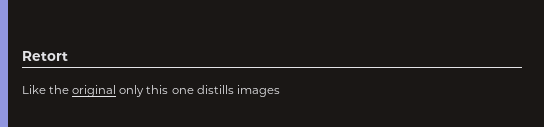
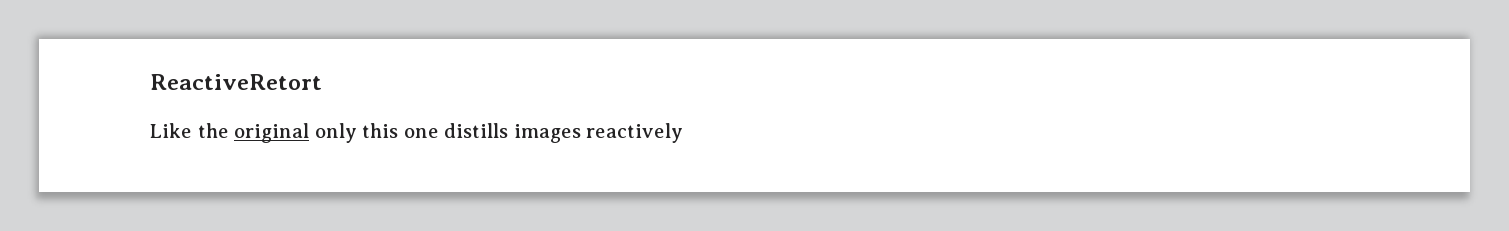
- Retort
+ ReactiveRetort
- Like the original only this one distills images
+ Like the original only this one distills images reactively

